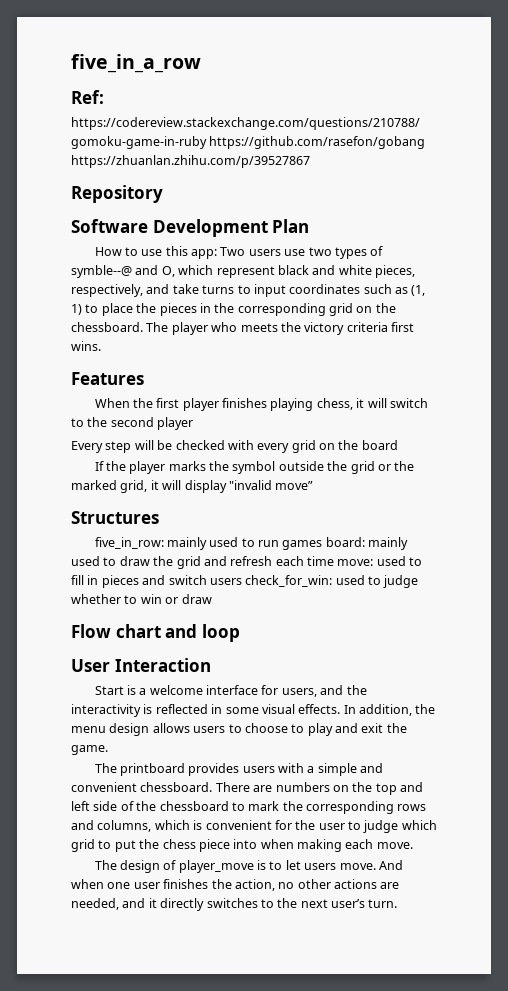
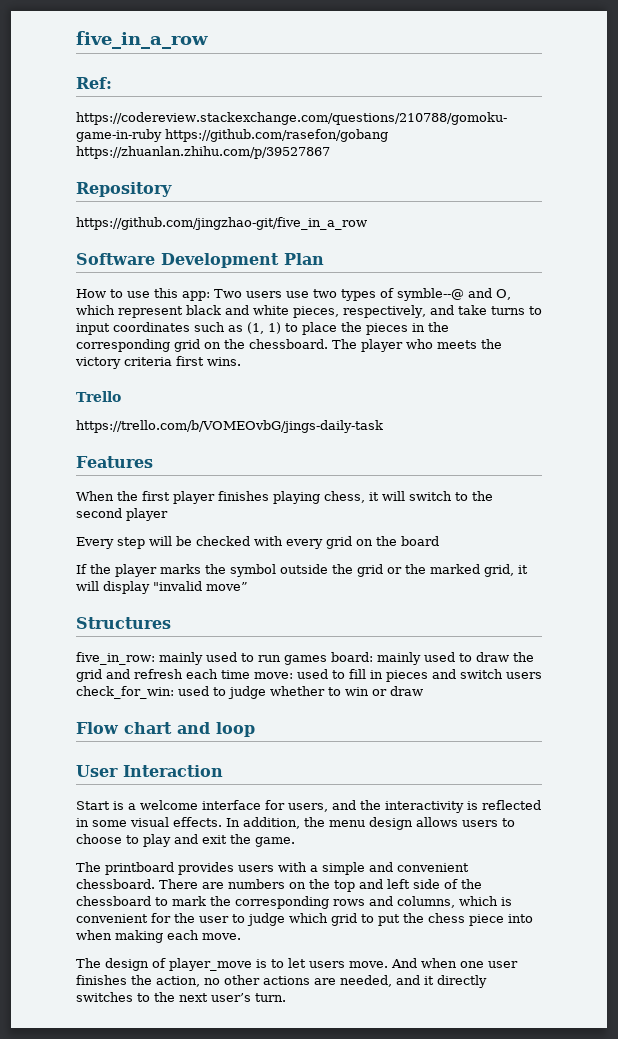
+ https://github.com/jingzhao-git/five_in_a_row
+ Trello
+ https://trello.com/b/VOMEOvbG/jings-daily-task

